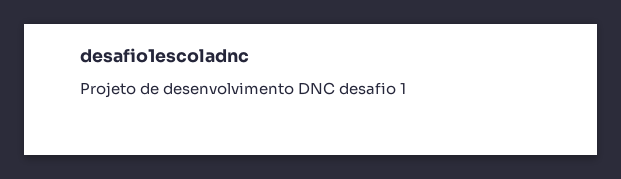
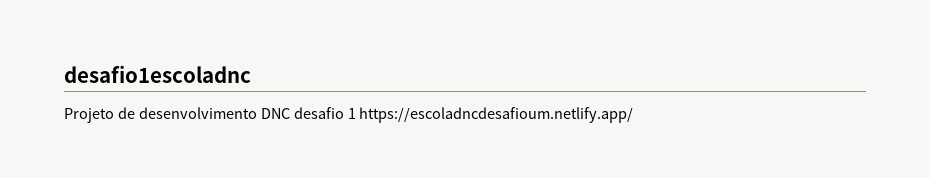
- Projeto de desenvolvimento DNC desafio 1
+ Projeto de desenvolvimento DNC desafio 1 https://escoladncdesafioum.netlify.app/

